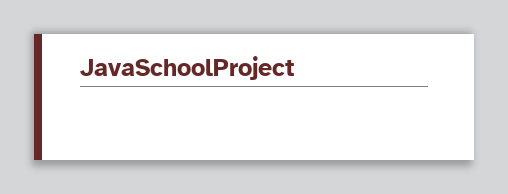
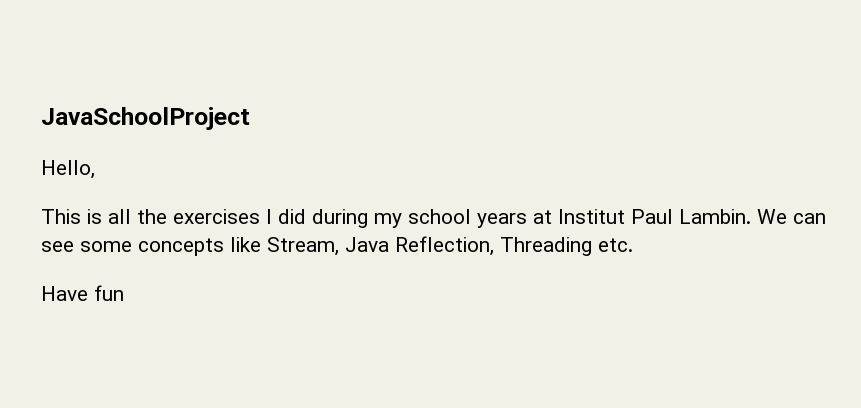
+ Hello,
+ This is all the exercises I did during my school years at Institut Paul Lambin. We can see some concepts like Stream, Java Reflection, Threading etc.
+ Have fun

